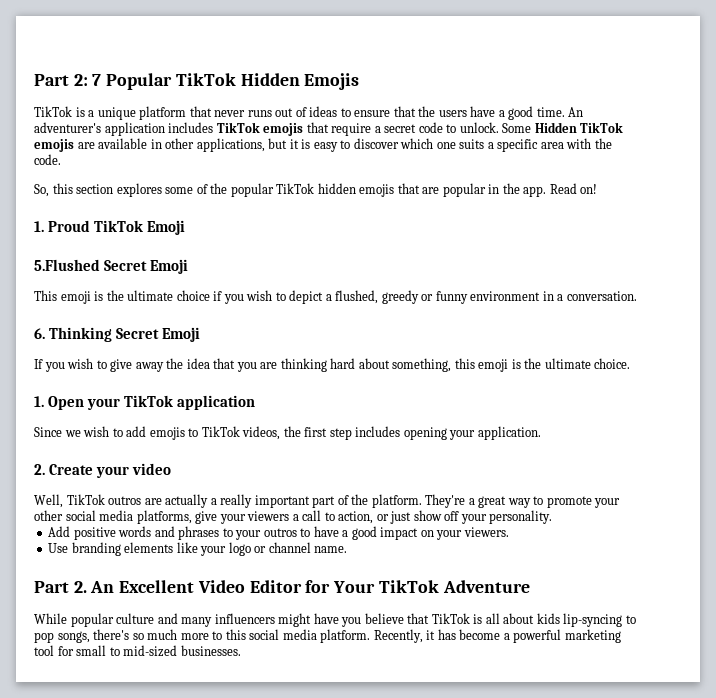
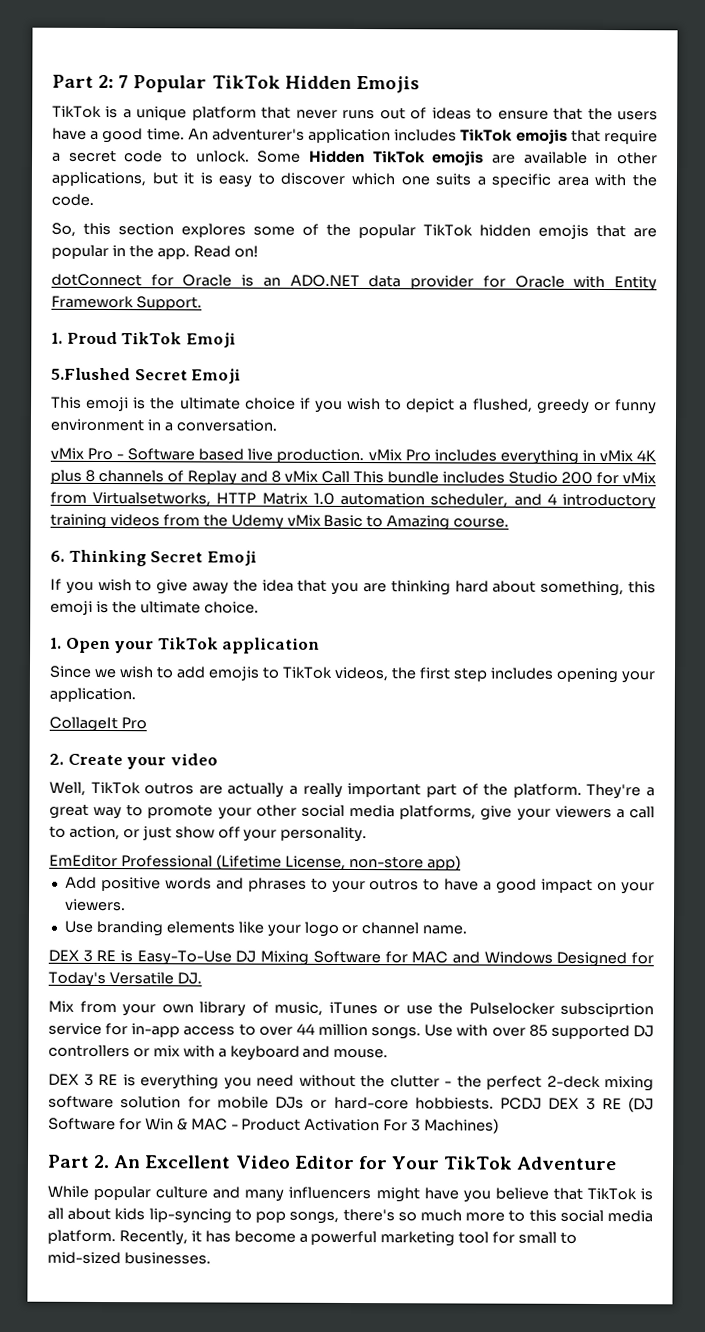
+ dotConnect for Oracle is an ADO.NET data provider for Oracle with Entity Framework Support.
+ vMix Pro - Software based live production. vMix Pro includes everything in vMix 4K plus 8 channels of Replay and 8 vMix Call This bundle includes Studio 200 for vMix from Virtualsetworks, HTTP Matrix 1.0 automation scheduler, and 4 introductory training videos from the Udemy vMix Basic to Amazing course.
+ CollageIt Pro
+ EmEditor Professional (Lifetime License, non-store app)
+ DEX 3 RE is Easy-To-Use DJ Mixing Software for MAC and Windows Designed for Today's Versatile DJ.
+ Mix from your own library of music, iTunes or use the Pulselocker subsciprtion service for in-app access to over 44 million songs. Use with over 85 supported DJ controllers or mix with a keyboard and mouse.
+ DEX 3 RE is everything you need without the clutter - the perfect 2-deck mixing software solution for mobile DJs or hard-core hobbiests. PCDJ DEX 3 RE (DJ Software for Win & MAC - Product Activation For 3 Machines)

